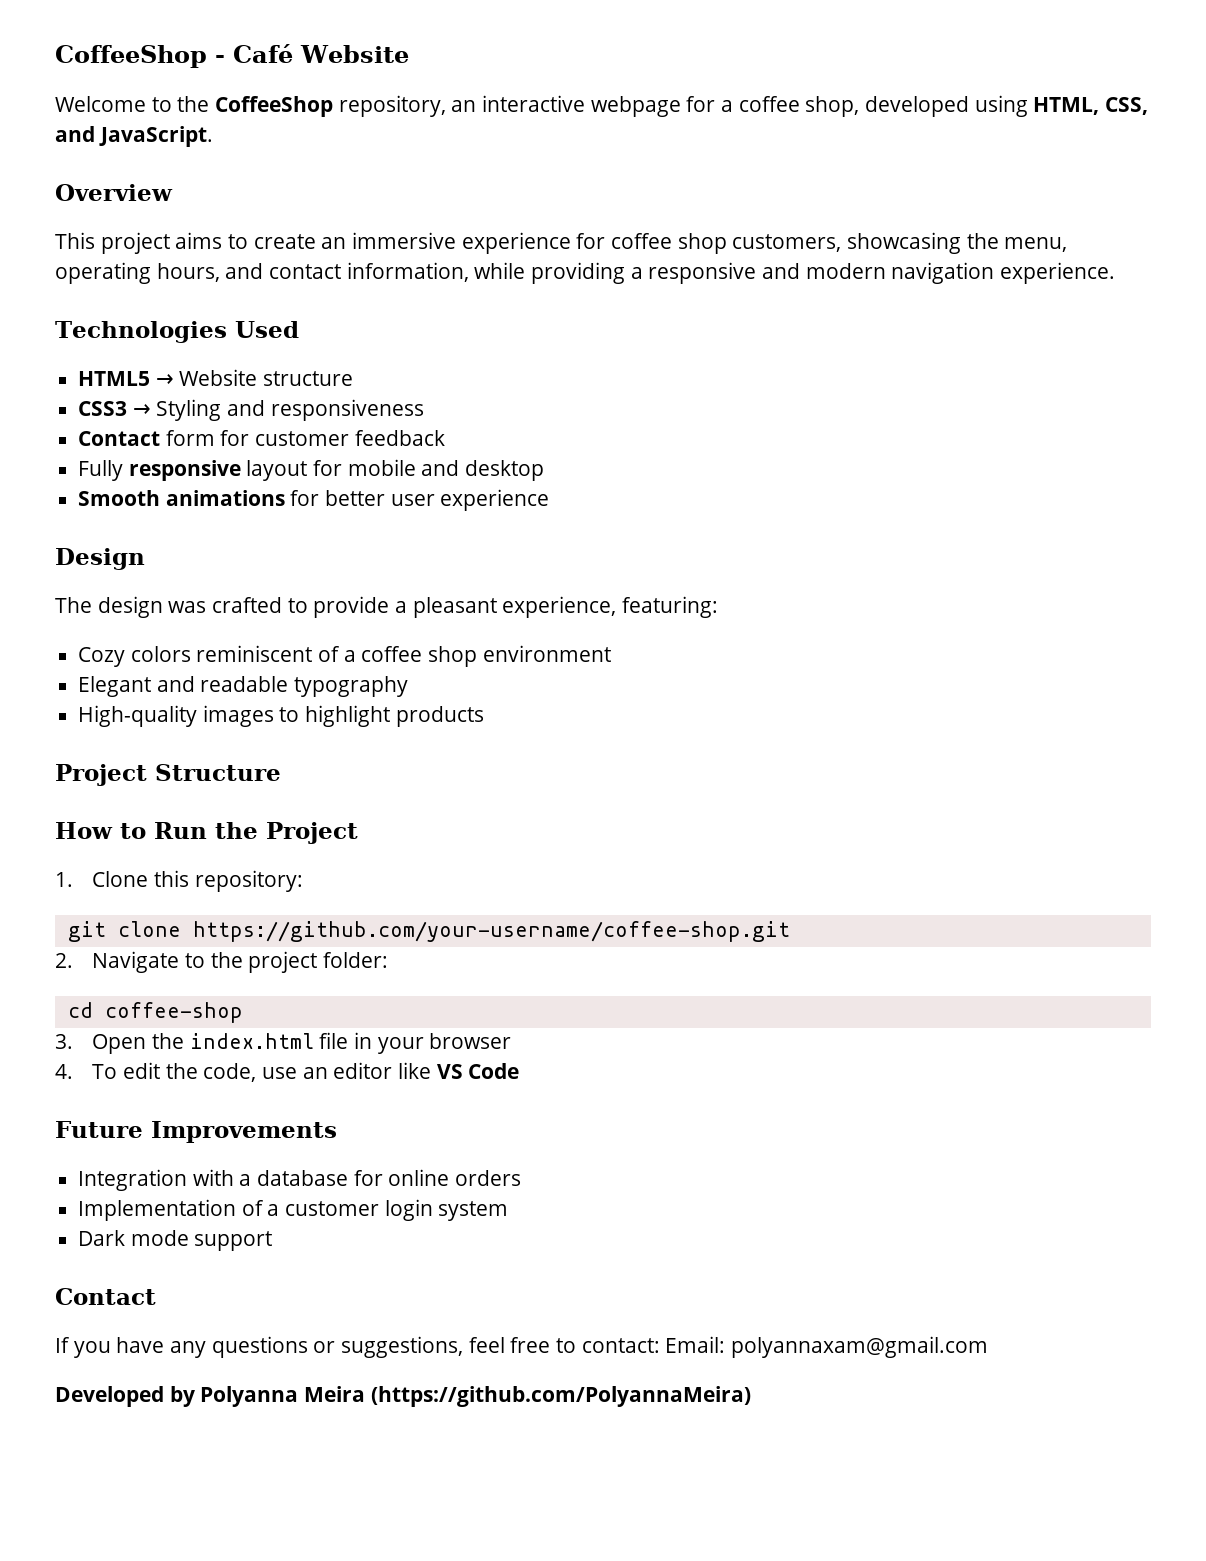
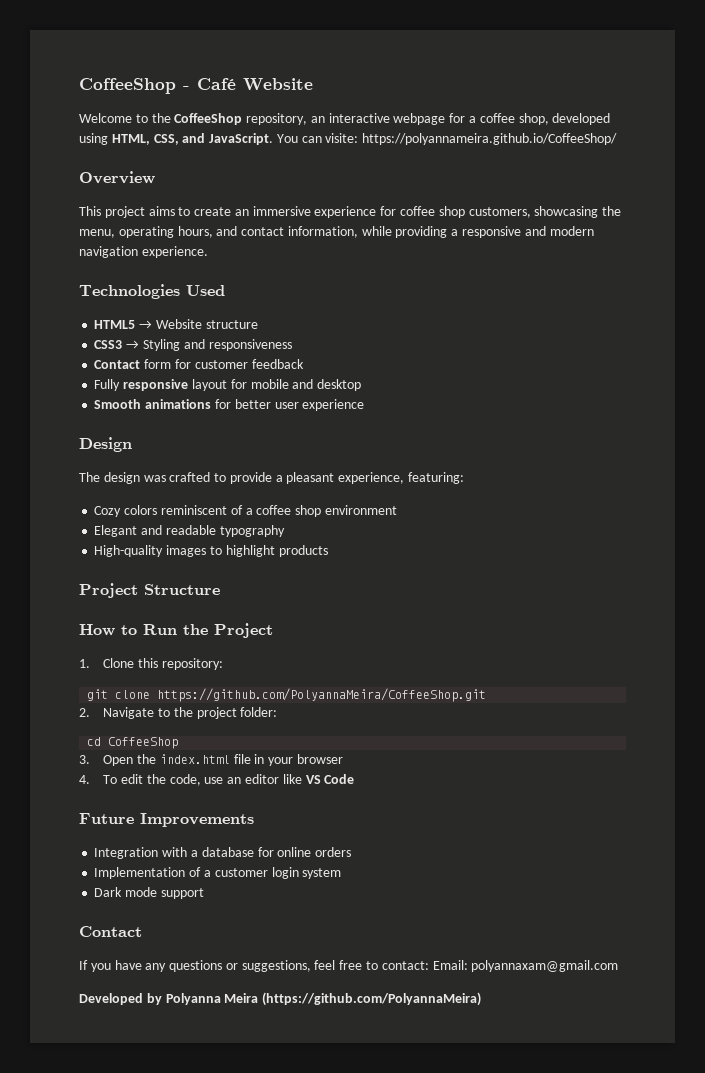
+ You can visite: https://polyannameira.github.io/CoffeeShop/
- git clone https://github.com/your-username/coffee-shop.git
+ git clone https://github.com/PolyannaMeira/CoffeeShop.git
- cd coffee-shop
+ cd CoffeeShop

